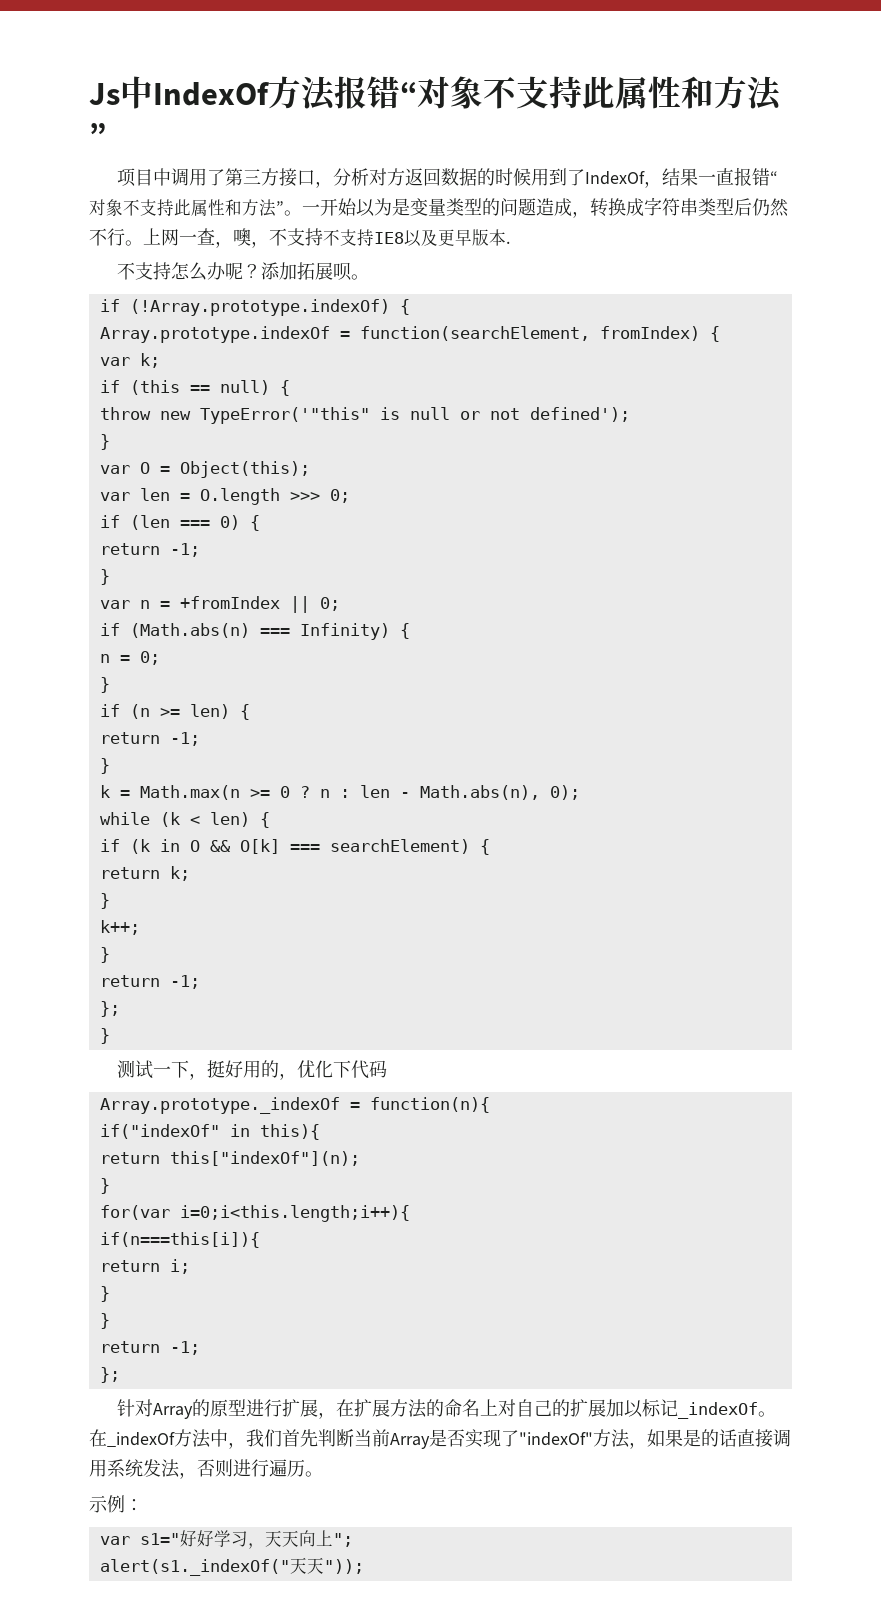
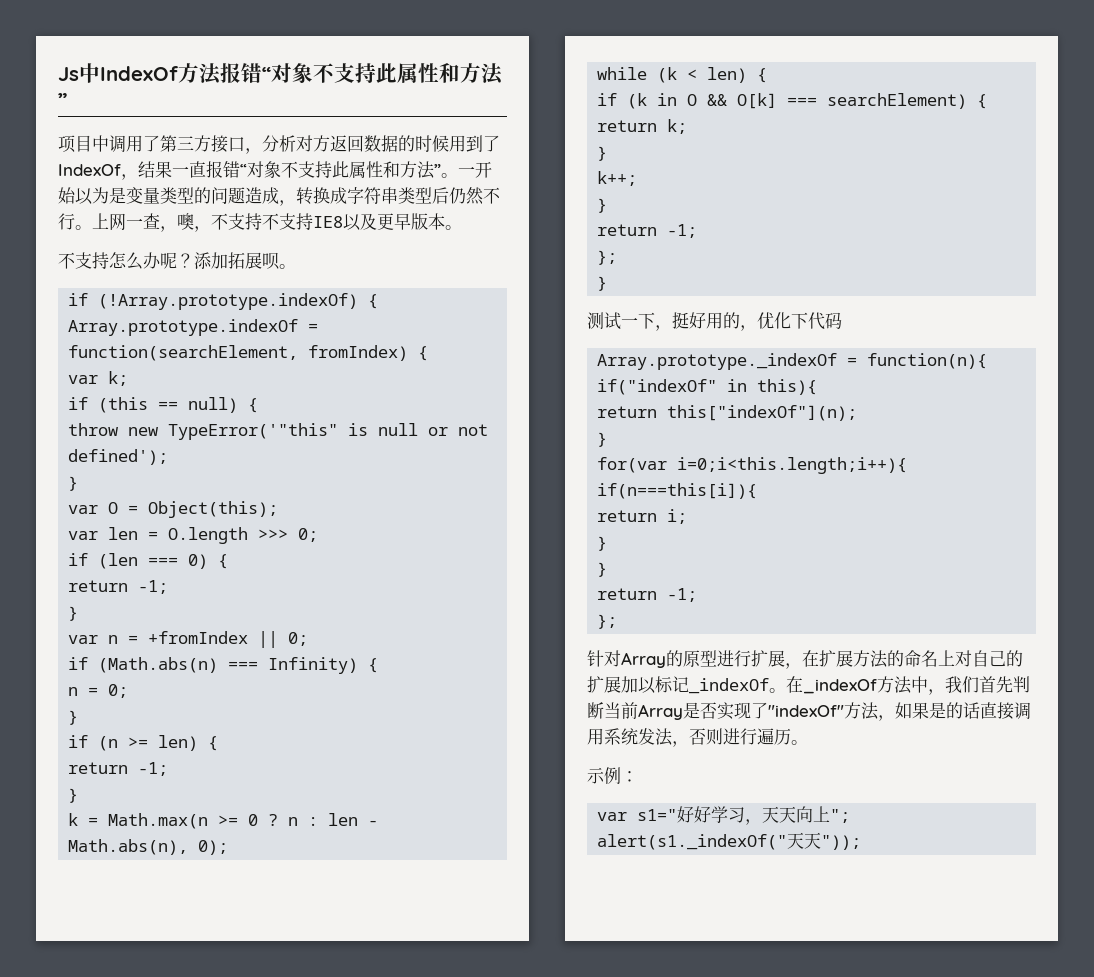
- 上网一查，噢，不支持不支持IE8以及更早版本.
+ 上网一查，噢，不支持不支持IE8以及更早版本。

